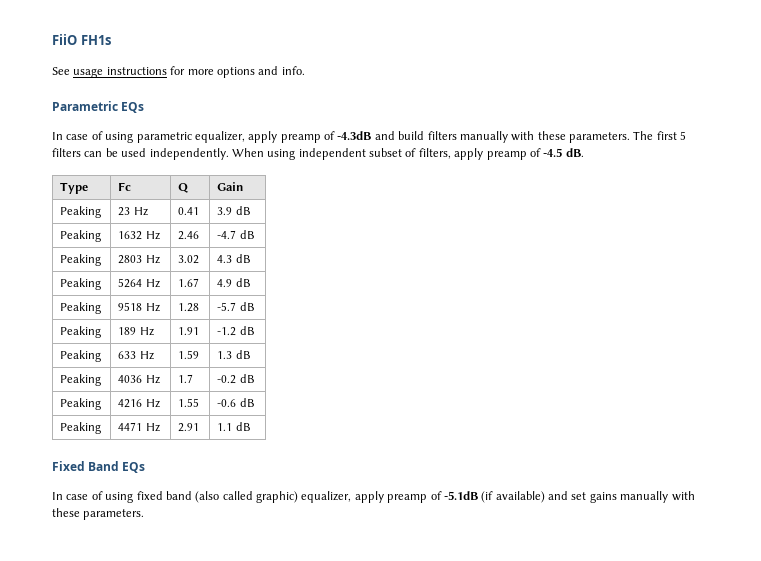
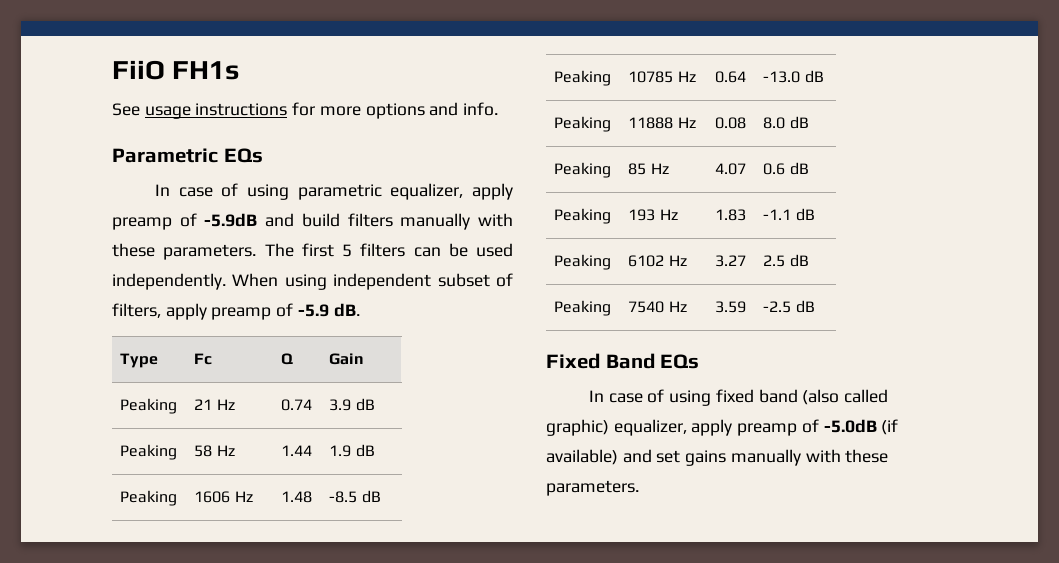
- In case of using parametric equalizer, apply preamp of -4.3dB and build filters manually with these parameters.
+ In case of using parametric equalizer, apply preamp of -5.9dB and build filters manually with these parameters.
- When using independent subset of filters, apply preamp of -4.5 dB.
+ When using independent subset of filters, apply preamp of -5.9 dB.
- Peaking | 23 Hz | 0.41 | 3.9 dB
+ Peaking | 21 Hz | 0.74 | 3.9 dB
- Peaking | 1632 Hz | 2.46 | -4.7 dB
- Peaking | 2803 Hz | 3.02 | 4.3 dB
- Peaking | 5264 Hz | 1.67 | 4.9 dB
- Peaking | 9518 Hz | 1.28 | -5.7 dB
- Peaking | 189 Hz | 1.91 | -1.2 dB
- Peaking | 633 Hz | 1.59 | 1.3 dB
- Peaking | 4036 Hz | 1.7 | -0.2 dB
- Peaking | 4216 Hz | 1.55 | -0.6 dB
- Peaking | 4471 Hz | 2.91 | 1.1 dB
+ Peaking | 58 Hz | 1.44 | 1.9 dB
+ Peaking | 1606 Hz | 1.48 | -8.5 dB
+ Peaking | 10785 Hz | 0.64 | -13.0 dB
+ Peaking | 11888 Hz | 0.08 | 8.0 dB
+ Peaking | 85 Hz | 4.07 | 0.6 dB
+ Peaking | 193 Hz | 1.83 | -1.1 dB
+ Peaking | 6102 Hz | 3.27 | 2.5 dB
+ Peaking | 7540 Hz | 3.59 | -2.5 dB
- In case of using fixed band (also called graphic) equalizer, apply preamp of -5.1dB (if available) and set gains manually with these parameters.
+ In case of using fixed band (also called graphic) equalizer, apply preamp of -5.0dB (if available) and set gains manually with these parameters.

